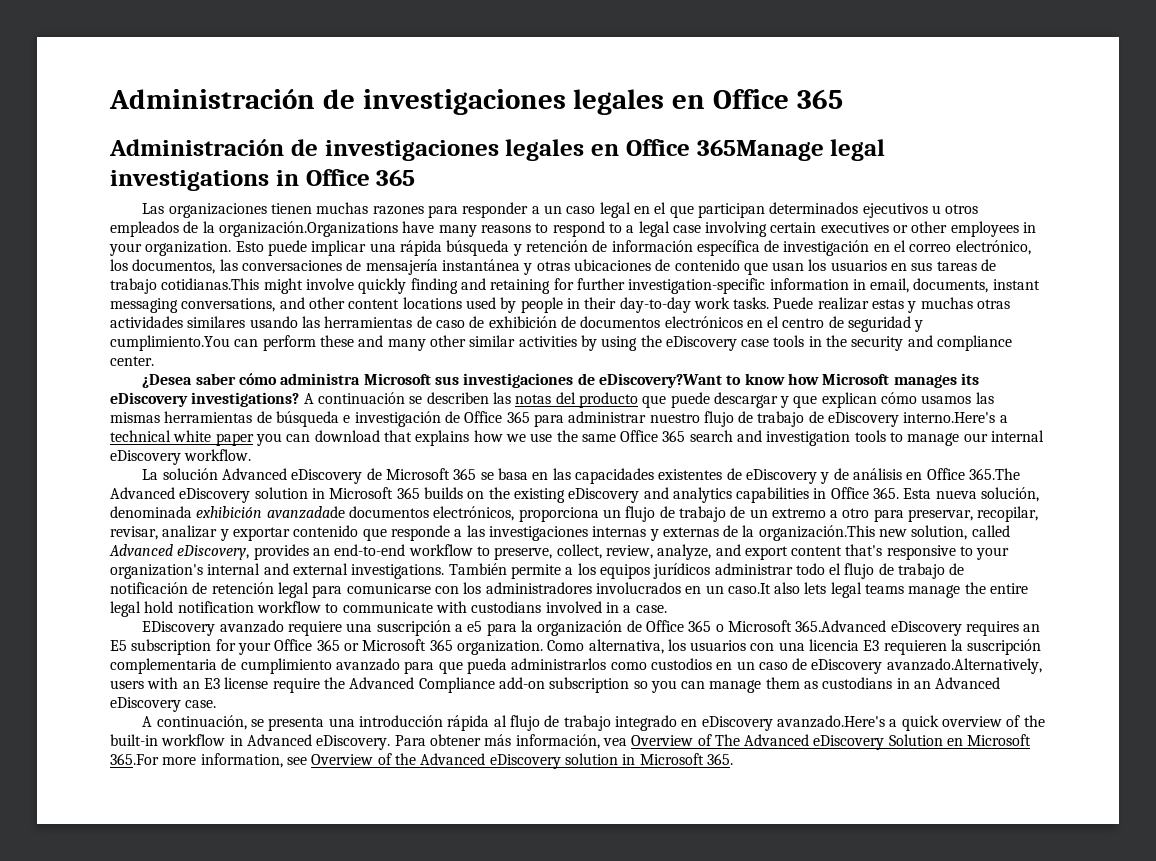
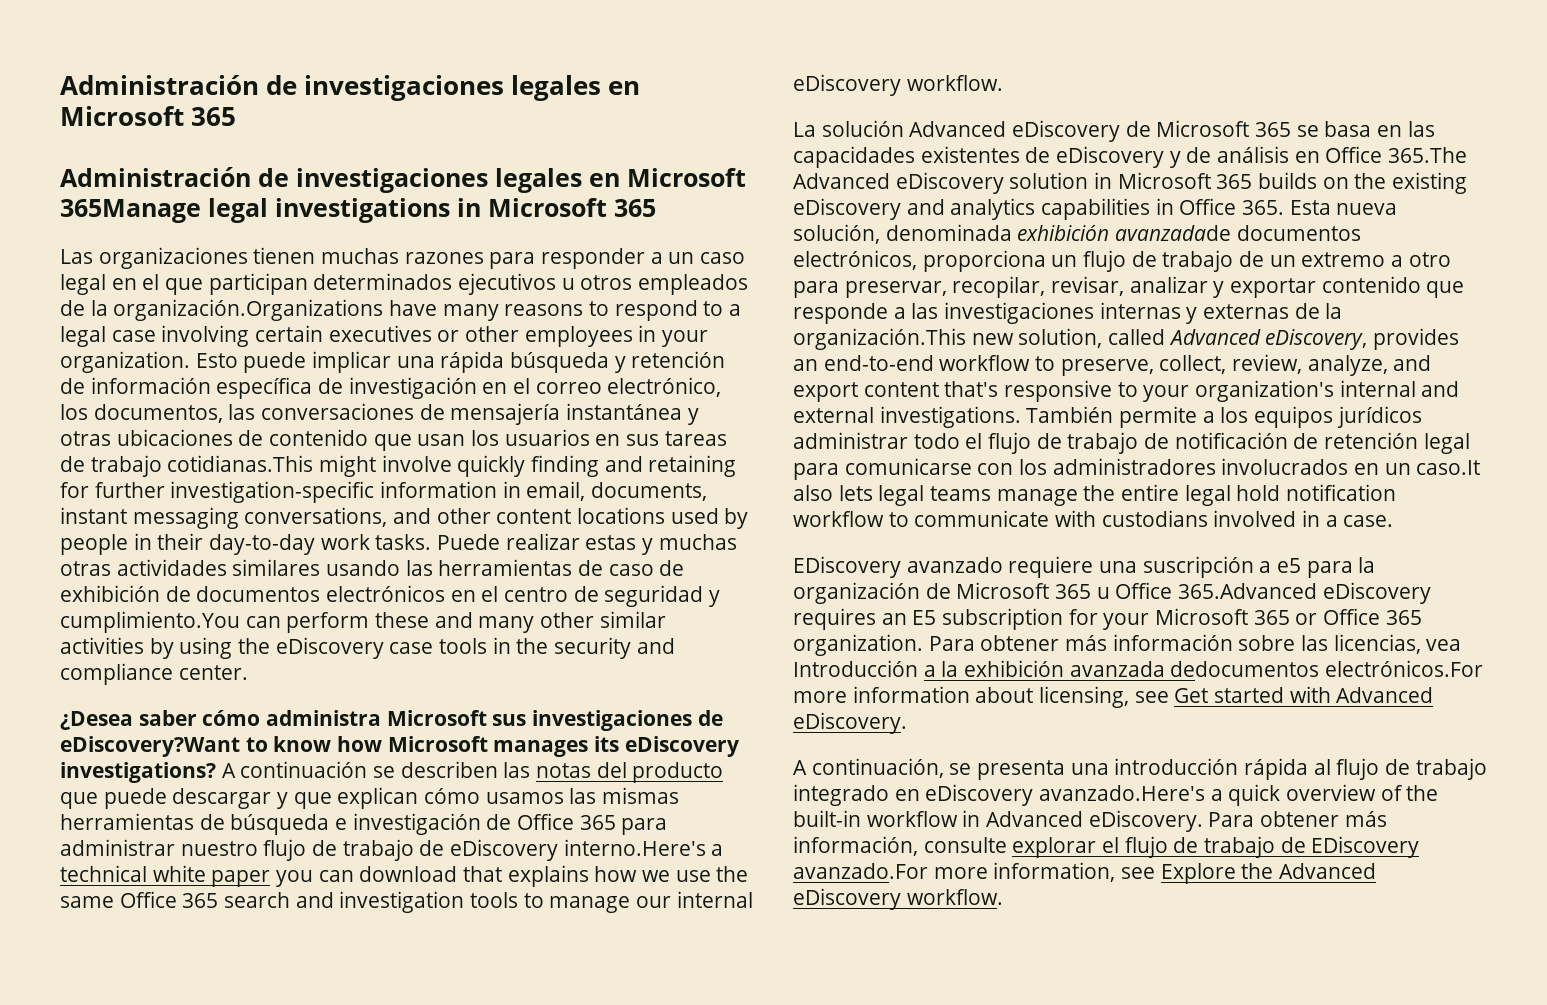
- Administración de investigaciones legales en Office 365
+ Administración de investigaciones legales en Microsoft 365
- Administración de investigaciones legales en Office 365Manage legal investigations in Office 365
+ Administración de investigaciones legales en Microsoft 365Manage legal investigations in Microsoft 365
- EDiscovery avanzado requiere una suscripción a e5 para la organización de Office 365 o Microsoft 365.Advanced eDiscovery requires an E5 subscription for your Office 365 or Microsoft 365 organization. Como alternativa, los usuarios con una licencia E3 requieren la suscripción complementaria de cumplimiento avanzado para que pueda administrarlos como custodios en un caso de eDiscovery avanzado.Alternatively, users with an E3 license require the Advanced Compliance add-on subscription so you can manage them as custodians in an Advanced eDiscovery case.
+ EDiscovery avanzado requiere una suscripción a e5 para la organización de Microsoft 365 u Office 365.Advanced eDiscovery requires an E5 subscription for your Microsoft 365 or Office 365 organization. Para obtener más información sobre las licencias, vea Introducción a la exhibición avanzada dedocumentos electrónicos.For more information about licensing, see Get started with Advanced eDiscovery.
- Para obtener más información, vea Overview of The Advanced eDiscovery Solution en Microsoft 365.For more information, see Overview of the Advanced eDiscovery solution in Microsoft 365.
+ Para obtener más información, consulte explorar el flujo de trabajo de EDiscovery avanzado.For more information, see Explore the Advanced eDiscovery workflow.

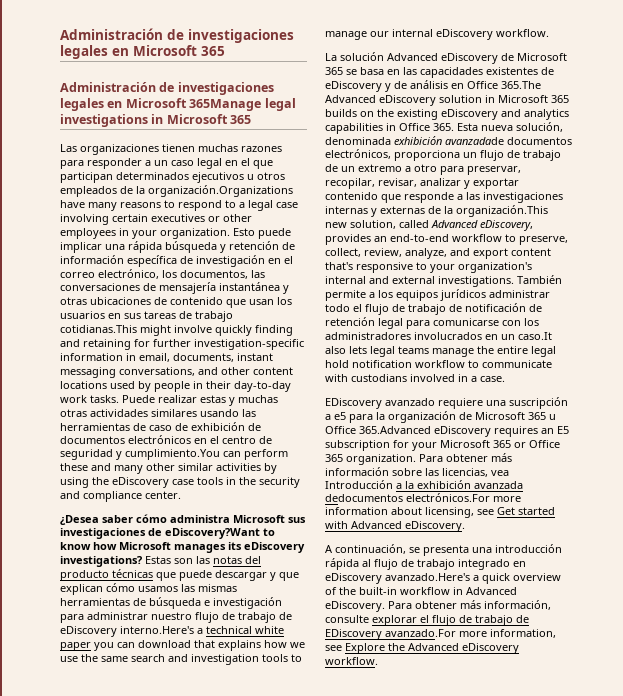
- A continuación se describen las notas del producto que puede descargar y que explican cómo usamos las mismas herramientas de búsqueda e investigación de Office 365 para administrar nuestro flujo de trabajo de eDiscovery interno.Here's a technical white paper you can download that explains how we use the same Office 365 search and investigation tools to manage our internal eDiscovery workflow.
+ Estas son las notas del producto técnicas que puede descargar y que explican cómo usamos las mismas herramientas de búsqueda e investigación para administrar nuestro flujo de trabajo de eDiscovery interno.Here's a technical white paper you can download that explains how we use the same search and investigation tools to manage our internal eDiscovery workflow.

